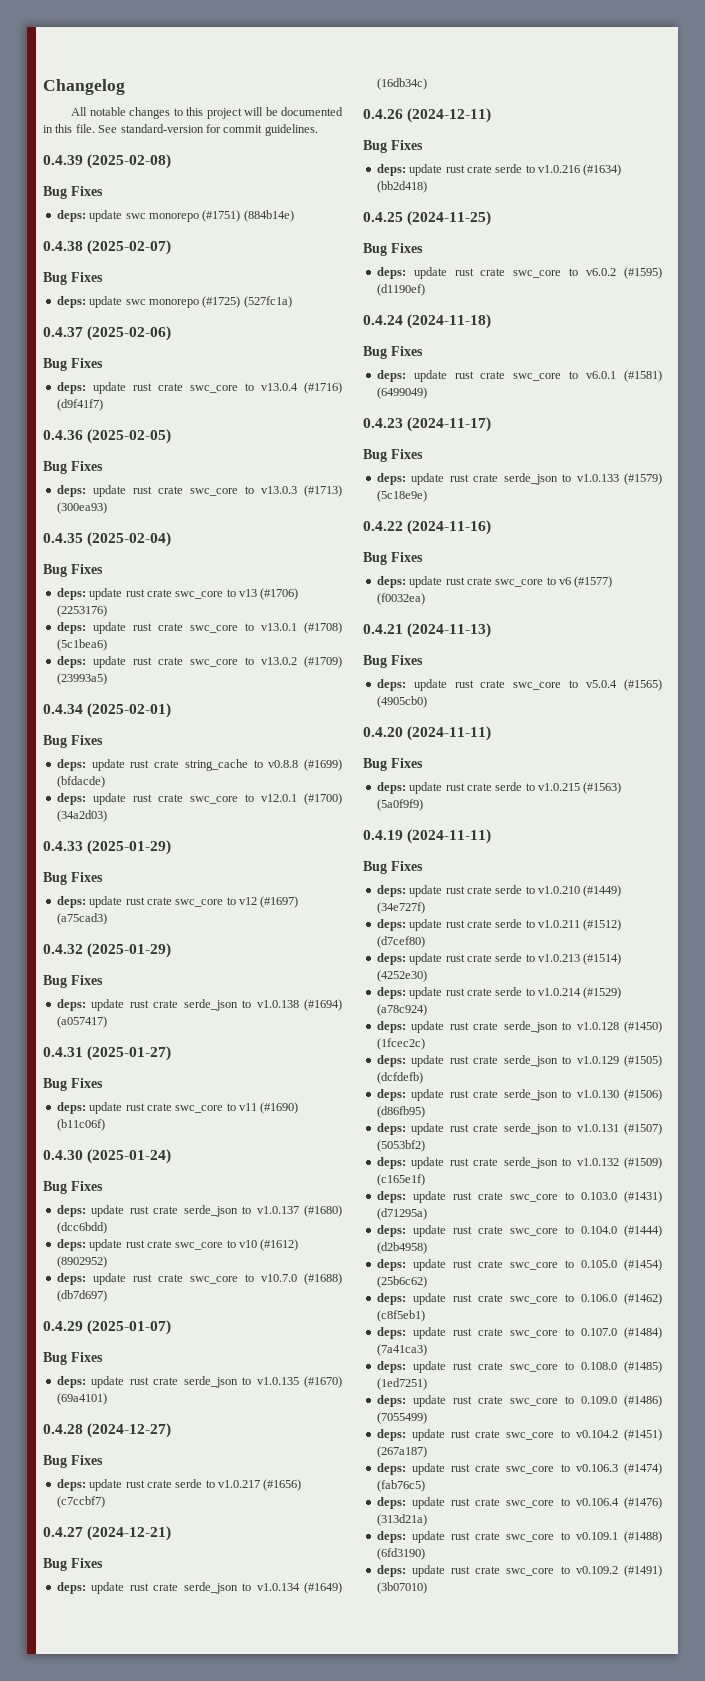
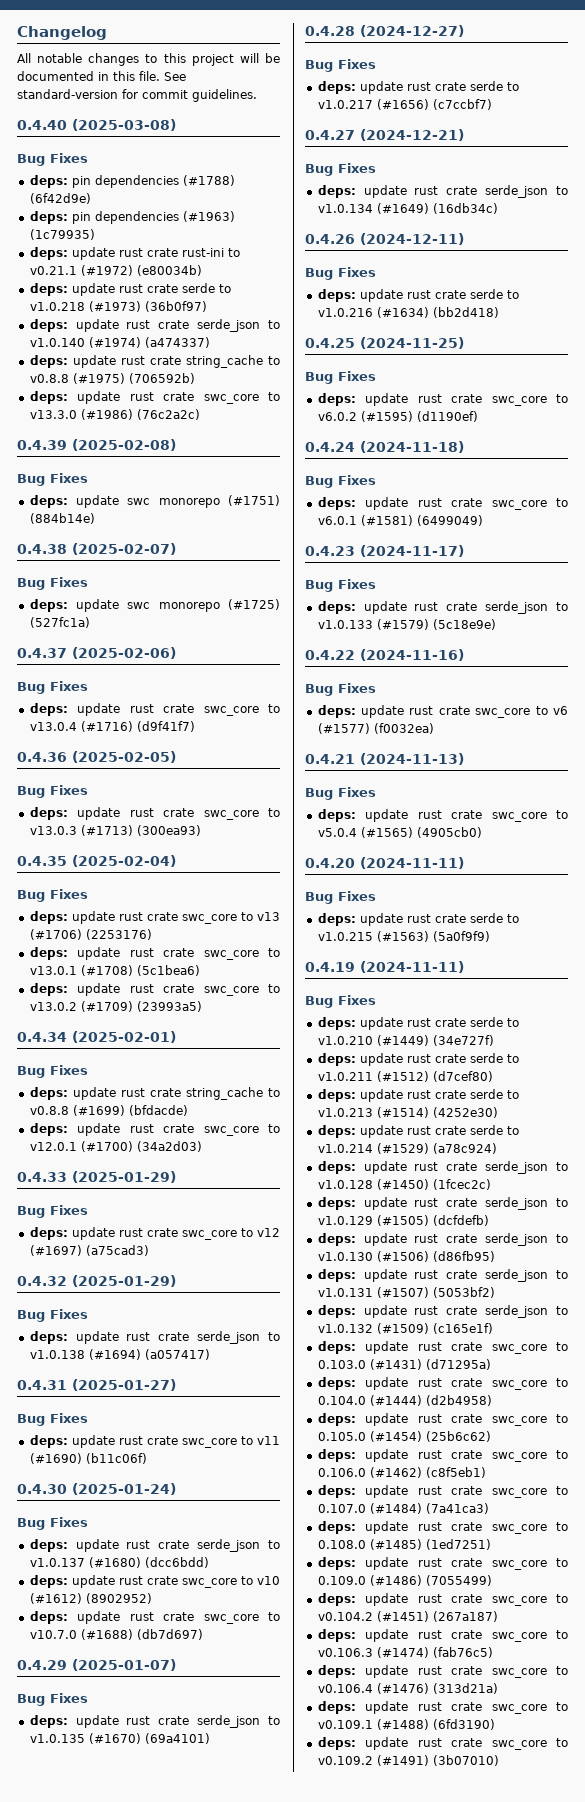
+ 0.4.40 (2025-03-08)
+ Bug Fixes
+ deps: pin dependencies (#1788) (6f42d9e)
+ deps: pin dependencies (#1963) (1c79935)
+ deps: update rust crate rust-ini to v0.21.1 (#1972) (e80034b)
+ deps: update rust crate serde to v1.0.218 (#1973) (36b0f97)
+ deps: update rust crate serde_json to v1.0.140 (#1974) (a474337)
+ deps: update rust crate string_cache to v0.8.8 (#1975) (706592b)
+ deps: update rust crate swc_core to v13.3.0 (#1986) (76c2a2c)

